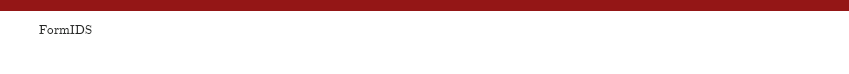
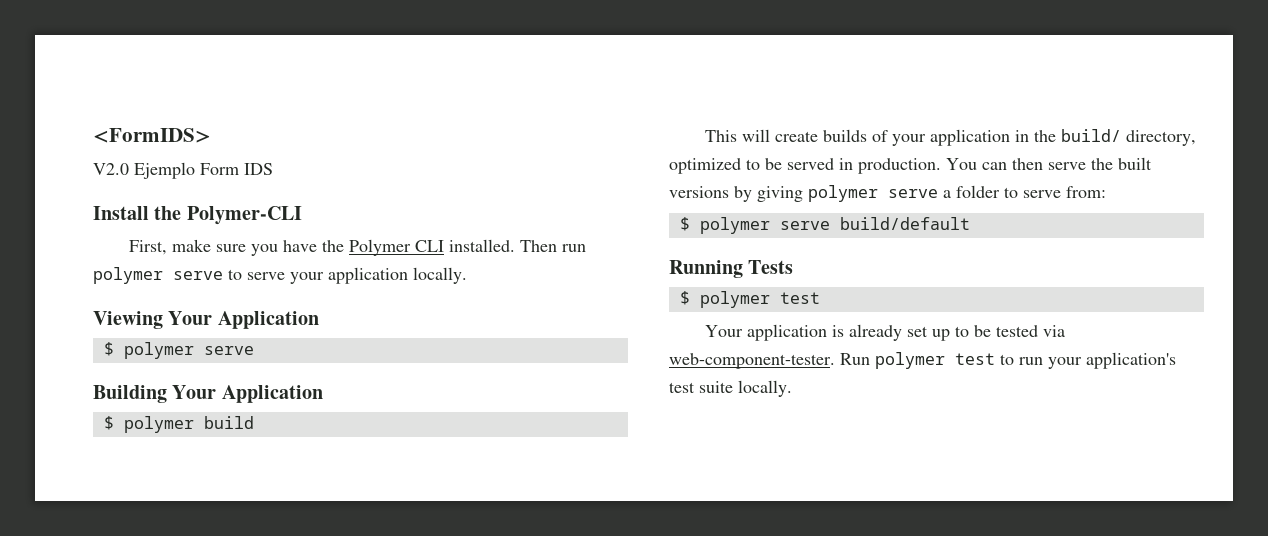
- FormIDS
+ <FormIDS>
+ V2.0 Ejemplo Form IDS
+ Install the Polymer-CLI
+ First, make sure you have the Polymer CLI installed. Then run polymer serve to serve your application locally.
+ Viewing Your Application
+ $ polymer serve
+ Building Your Application
+ $ polymer build
+ This will create builds of your application in the build/ directory, optimized to be served in production. You can then serve the built versions by giving polymer serve a folder to serve from:
+ $ polymer serve build/default
+ Running Tests
+ $ polymer test
+ Your application is already set up to be tested via web-component-tester. Run polymer test to run your application's test suite locally.

